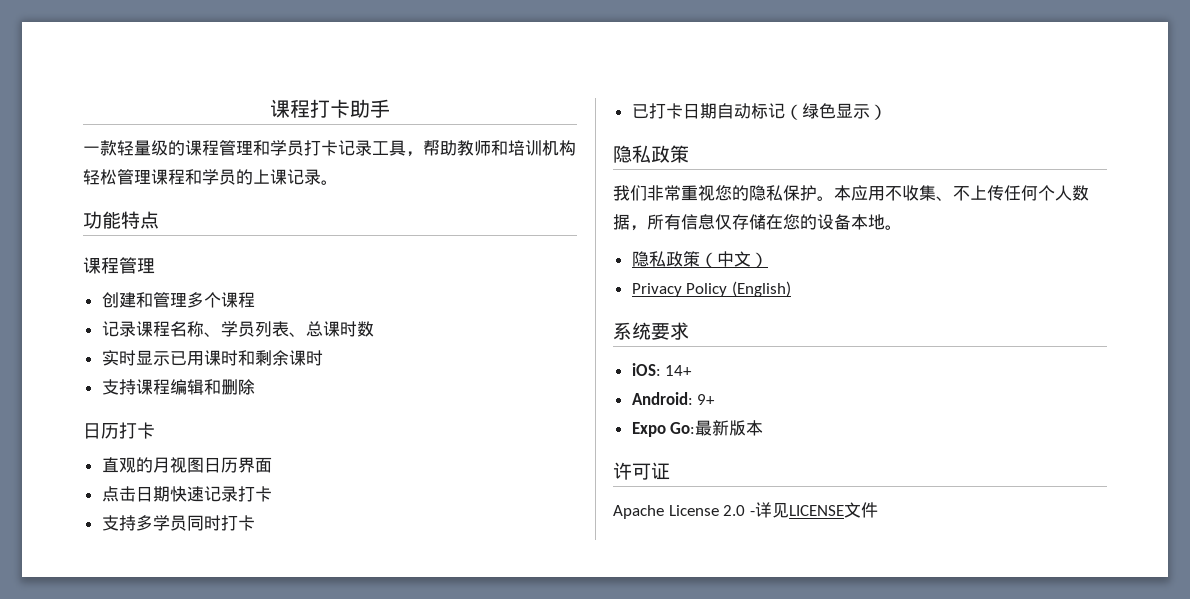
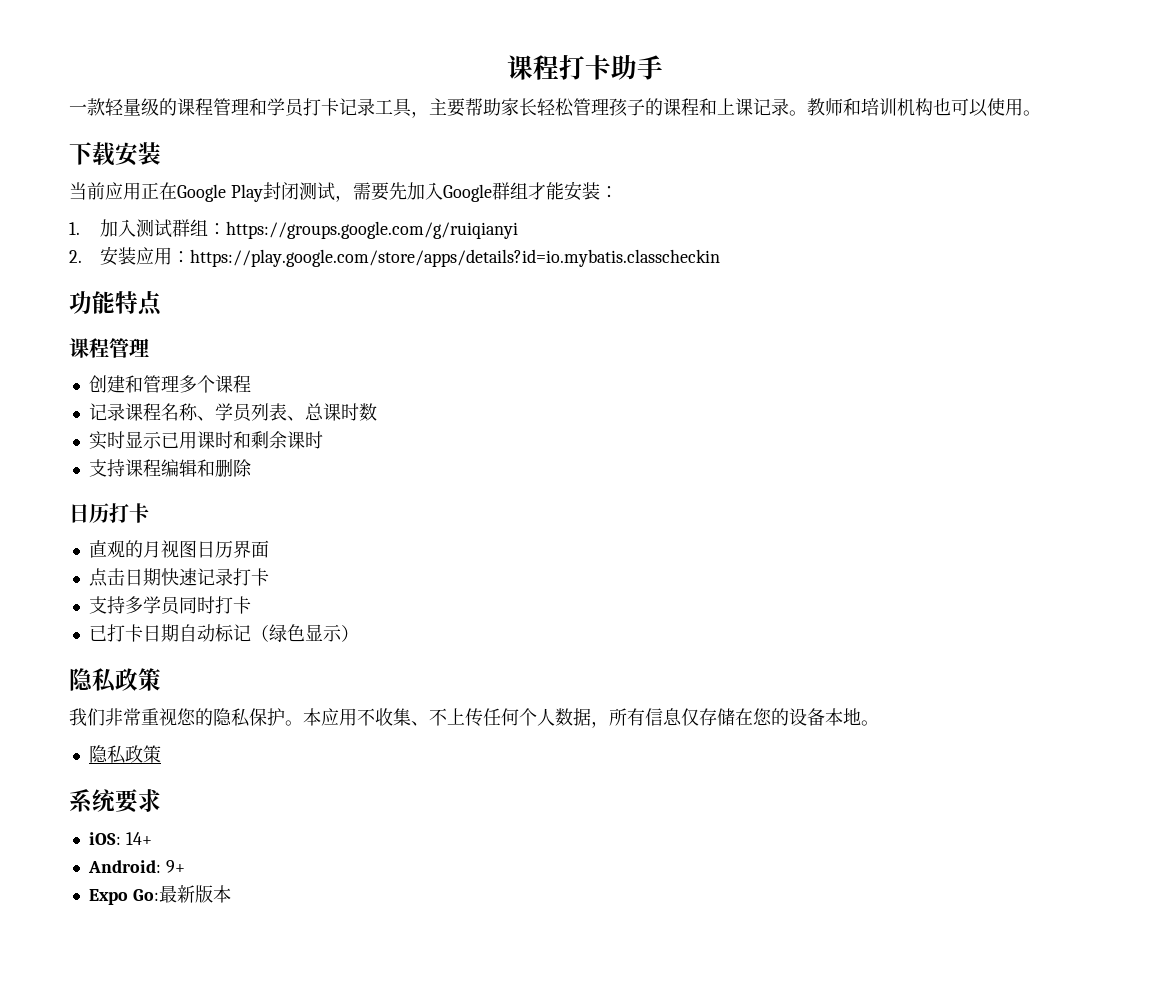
- 一款轻量级的课程管理和学员打卡记录工具，帮助教师和培训机构轻松管理课程和学员的上课记录。
+ 一款轻量级的课程管理和学员打卡记录工具，主要帮助家长轻松管理孩子的课程和上课记录。教师和培训机构也可以使用。
+ 下载安装
+ 当前应用正在Google Play封闭测试，需要先加入Google群组才能安装：
+ 1.加入测试群组：https://groups.google.com/g/ruiqianyi
+ 2.安装应用：https://play.google.com/store/apps/details?id=io.mybatis.classcheckin
  本应用不收集、不上传任何个人数据，所有信息仅存储在您的设备本地。
- 隐私政策（中文）
- Privacy Policy (English)
+ 隐私政策
- 许可证
- Apache License 2.0 -详见LICENSE文件

